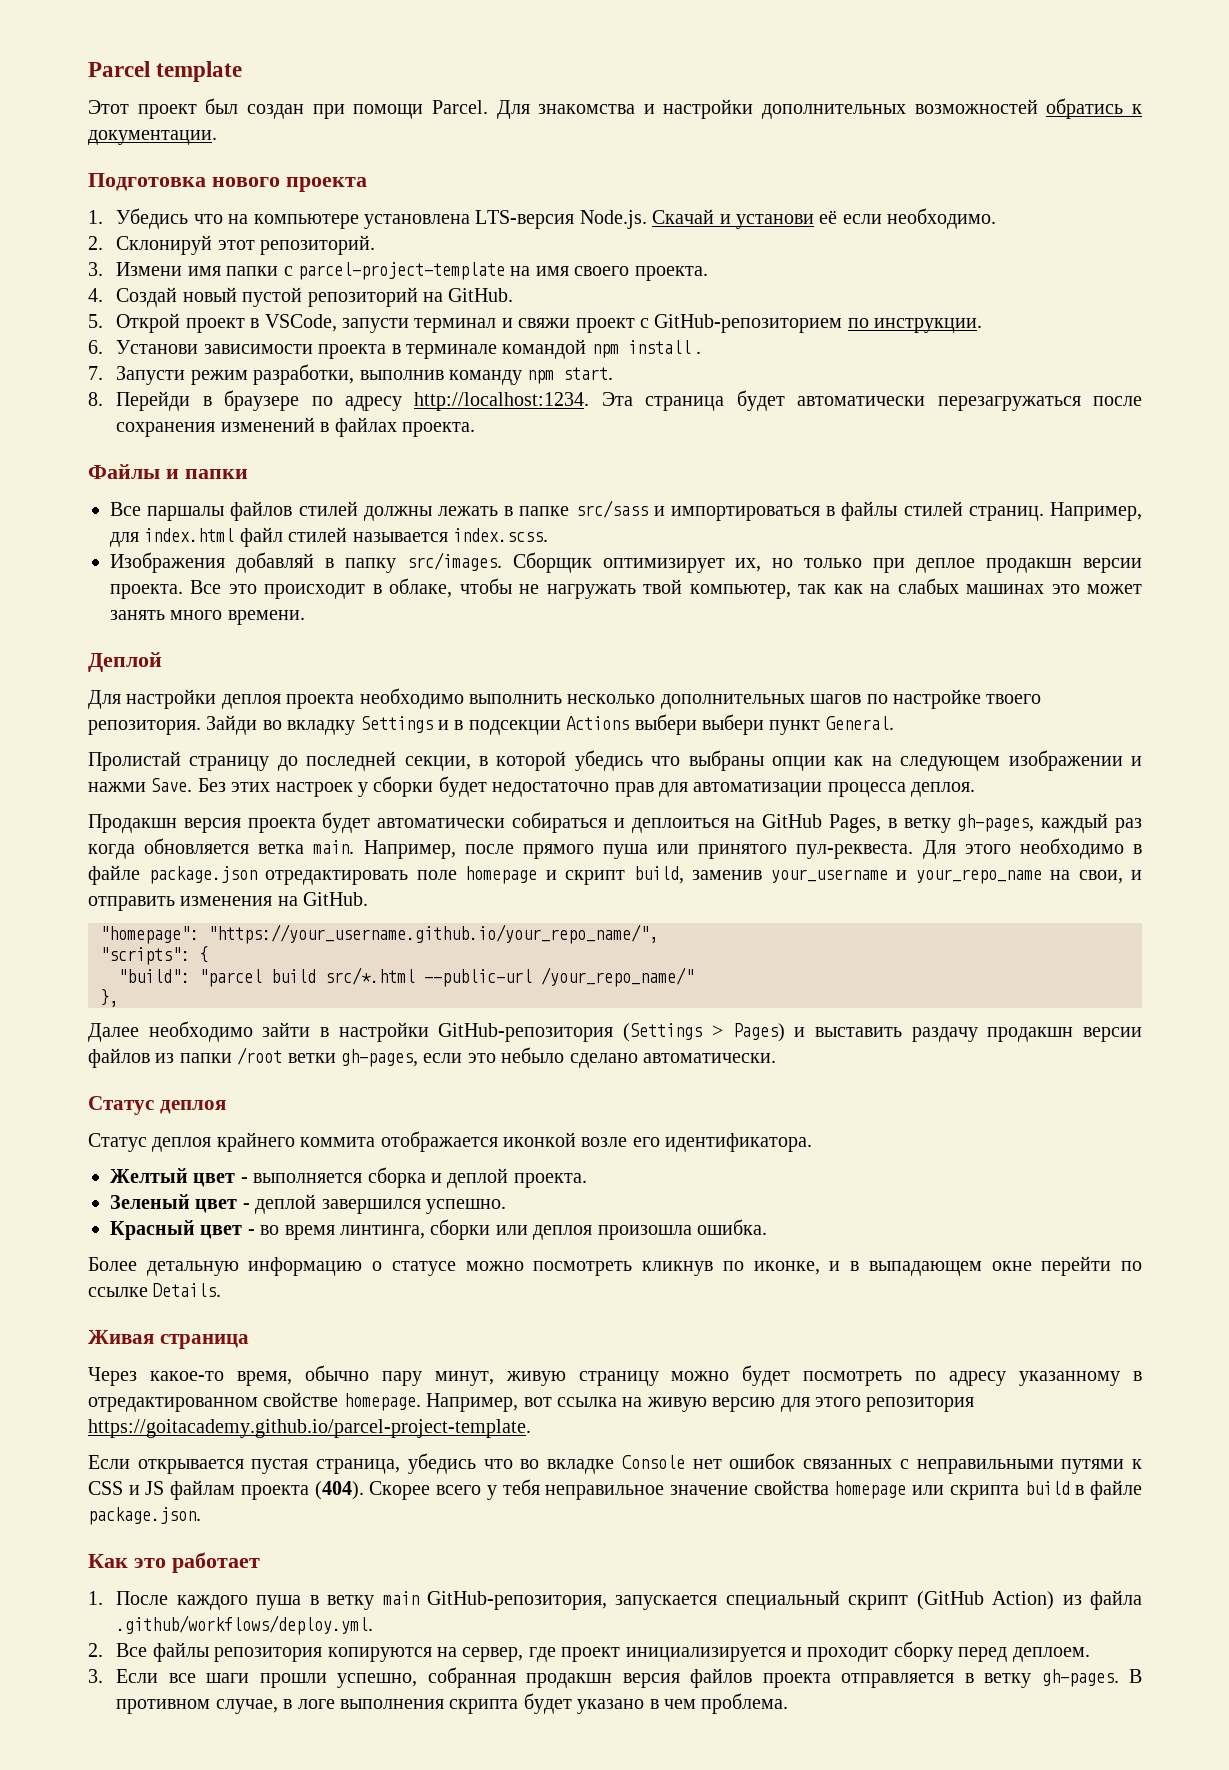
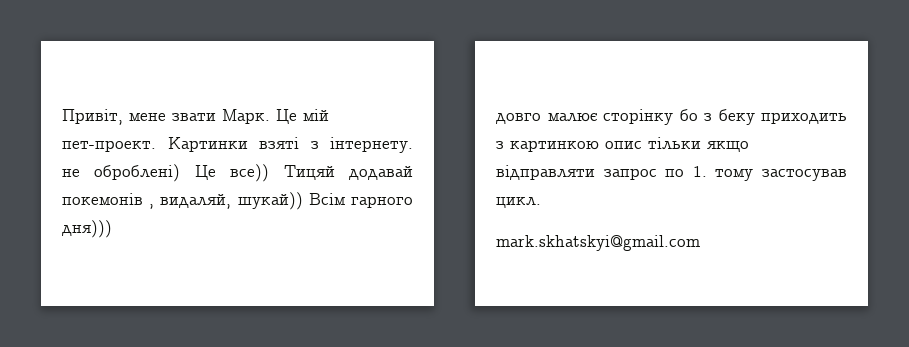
- Parcel template
- Этот проект был создан при помощи Parcel. Для знакомства и настройки дополнительных возможностей обратись к документации.
- Подготовка нового проекта
- 1. Убедись что на компьютере установлена LTS-версия Node.js. Скачай и установи её если необходимо.
- 2. Склонируй этот репозиторий.
- 3. Измени имя папки с parcel-project-template на имя своего проекта.
- 4. Создай новый пустой репозиторий на GitHub.
- 5. Открой проект в VSCode, запусти терминал и свяжи проект с GitHub-репозиторием по инструкции.
- 6. Установи зависимости проекта в терминале командой npm install .
- 7. Запусти режим разработки, выполнив команду npm start.
- 8. Перейди в браузере по адресу http://localhost:1234. Эта страница будет автоматически перезагружаться после сохранения изменений в файлах проекта.
- Файлы и папки
- Все паршалы файлов стилей должны лежать в папке src/sass и импортироваться в файлы стилей страниц. Например, для index.html файл стилей называется index.scss.
- Изображения добавляй в папку src/images. Сборщик оптимизирует их, но только при деплое продакшн версии проекта. Все это происходит в облаке, чтобы не нагружать твой компьютер, так как на слабых машинах это может занять много времени.
- Деплой
- Для настройки деплоя проекта необходимо выполнить несколько дополнительных шагов по настройке твоего репозитория. Зайди во вкладку Settings и в подсекции Actions выбери выбери пункт General.
- Пролистай страницу до последней секции, в которой убедись что выбраны опции как на следующем изображении и нажми Save. Без этих настроек у сборки будет недостаточно прав для автоматизации процесса деплоя.
- Продакшн версия проекта будет автоматически собираться и деплоиться на GitHub Pages, в ветку gh-pages, каждый раз когда обновляется ветка main. Например, после прямого пуша или принятого пул-реквеста. Для этого необходимо в файле package.json отредактировать поле homepage и скрипт build, заменив your_username и your_repo_name на свои, и отправить изменения на GitHub.
- "homepage": "https://your_username.github.io/your_repo_name/",
- "scripts": {
- "build": "parcel build src/*.html --public-url /your_repo_name/"
- },
- Далее необходимо зайти в настройки GitHub-репозитория (Settings > Pages) и выставить раздачу продакшн версии файлов из папки /root ветки gh-pages, если это небыло сделано автоматически.
- Статус деплоя
- Статус деплоя крайнего коммита отображается иконкой возле его идентификатора.
- Желтый цвет - выполняется сборка и деплой проекта.
- Зеленый цвет - деплой завершился успешно.
- Красный цвет - во время линтинга, сборки или деплоя произошла ошибка.
- Более детальную информацию о статусе можно посмотреть кликнув по иконке, и в выпадающем окне перейти по ссылке Details.
- Живая страница
- Через какое-то время, обычно пару минут, живую страницу можно будет посмотреть по адресу указанному в отредактированном свойстве homepage. Например, вот ссылка на живую версию для этого репозитория https://goitacademy.github.io/parcel-project-template.
- Если открывается пустая страница, убедись что во вкладке Console нет ошибок связанных с неправильными путями к CSS и JS файлам проекта (404). Скорее всего у тебя неправильное значение свойства homepage или скрипта build в файле package.json.
- Как это работает
- 1. После каждого пуша в ветку main GitHub-репозитория, запускается специальный скрипт (GitHub Action) из файла .github/workflows/deploy.yml.
- 2. Все файлы репозитория копируются на сервер, где проект инициализируется и проходит сборку перед деплоем.
- 3. Если все шаги прошли успешно, собранная продакшн версия файлов проекта отправляется в ветку gh-pages. В противном случае, в логе выполнения скрипта будет указано в чем проблема.
+ Привіт, мене звати Марк. Це мій пет-проект. Картинки взяті з інтернету. не оброблені) Це все)) Тицяй додавай покемонів , видаляй, шукай)) Всім гарного дня)))
+ довго малює сторінку бо з беку приходить з картинкою опис тільки якщо відправляти запрос по 1. тому застосував цикл.
+ mark.skhatskyi@gmail.com

